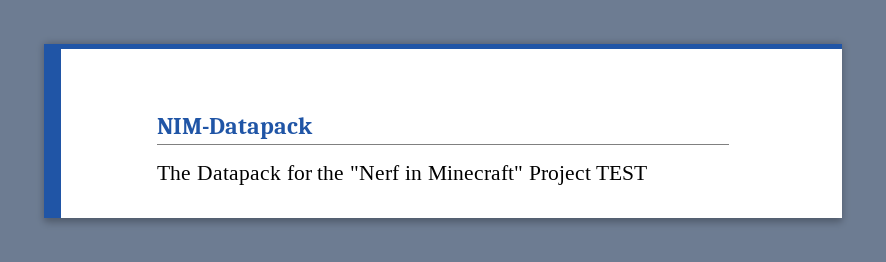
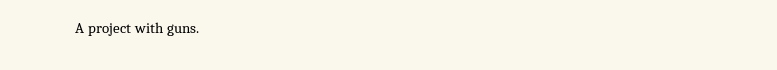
- NIM-Datapack
- The Datapack for the "Nerf in Minecraft" Project TEST
+ A project with guns.

